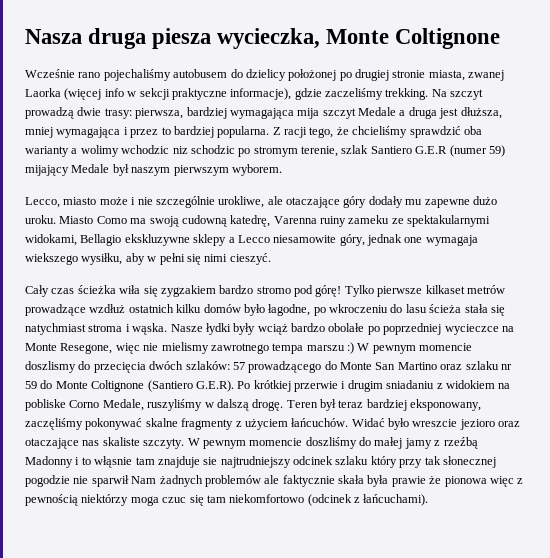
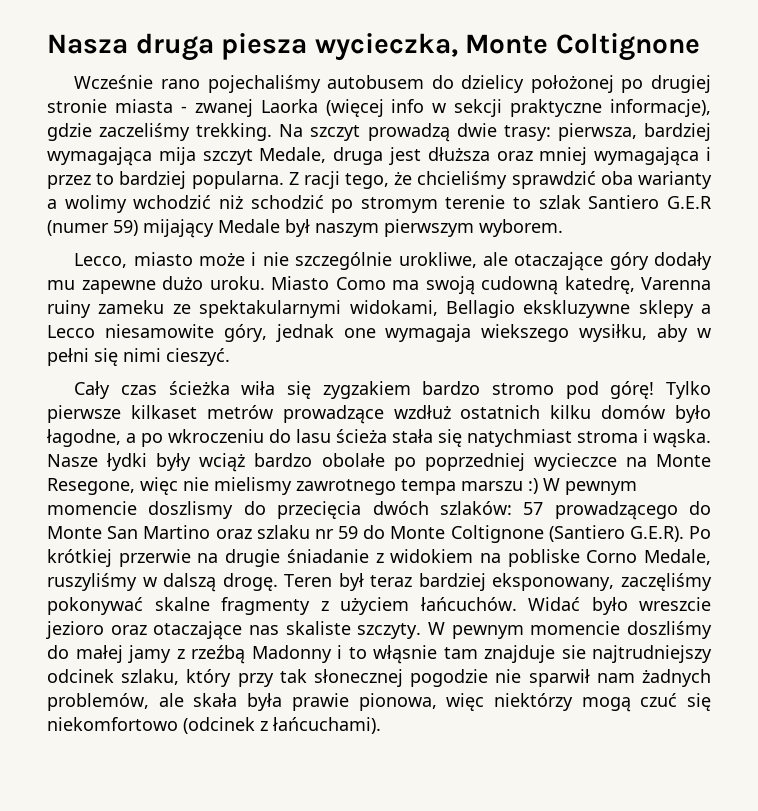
- Wcześnie rano pojechaliśmy autobusem do dzielicy położonej po drugiej stronie miasta, zwanej Laorka (więcej info w sekcji praktyczne informacje), gdzie zaczeliśmy trekking.
+ Wcześnie rano pojechaliśmy autobusem do dzielicy położonej po drugiej stronie miasta - zwanej Laorka (więcej info w sekcji praktyczne informacje), gdzie zaczeliśmy trekking.
- Na szczyt prowadzą dwie trasy: pierwsza, bardziej wymagająca mija szczyt Medale a druga jest dłuższa, mniej wymagająca i przez to bardziej popularna.
+ Na szczyt prowadzą dwie trasy: pierwsza, bardziej wymagająca mija szczyt Medale, druga jest dłuższa oraz mniej wymagająca i przez to bardziej popularna.
- Z racji tego, że chcieliśmy sprawdzić oba warianty a wolimy wchodzic niz schodzic po stromym terenie, szlak Santiero G.E.R (numer 59) mijający Medale był naszym pierwszym wyborem.
+ Z racji tego, że chcieliśmy sprawdzić oba warianty a wolimy wchodzić niż schodzić po stromym terenie to szlak Santiero G.E.R (numer 59) mijający Medale był naszym pierwszym wyborem.
- Tylko pierwsze kilkaset metrów prowadzące wzdłuż ostatnich kilku domów było łagodne, po wkroczeniu do lasu ścieża stała się natychmiast stroma i wąska.
+ Tylko pierwsze kilkaset metrów prowadzące wzdłuż ostatnich kilku domów było łagodne, a po wkroczeniu do lasu ścieża stała się natychmiast stroma i wąska.
- Nasze łydki były wciąż bardzo obolałe po poprzedniej wycieczce na Monte Resegone, więc nie mielismy zawrotnego tempa marszu :) W pewnym momencie doszlismy do przecięcia dwóch szlaków: 57 prowadzącego do Monte San Martino oraz szlaku nr 59 do Monte Coltignone (Santiero G.E.R). Po krótkiej przerwie i drugim sniadaniu z widokiem na pobliske Corno Medale, ruszyliśmy w dalszą drogę.
+ Nasze łydki były wciąż bardzo obolałe po poprzedniej wycieczce na Monte Resegone, więc nie mielismy zawrotnego tempa marszu :) W pewnym momencie doszlismy do przecięcia dwóch szlaków: 57 prowadzącego do Monte San Martino oraz szlaku nr 59 do Monte Coltignone (Santiero G.E.R). Po krótkiej przerwie na drugie śniadanie z widokiem na pobliske Corno Medale, ruszyliśmy w dalszą drogę.
- W pewnym momencie doszliśmy do małej jamy z rzeźbą Madonny i to włąsnie tam znajduje sie najtrudniejszy odcinek szlaku który przy tak słonecznej pogodzie nie sparwił Nam żadnych problemów ale faktycznie skała była prawie że pionowa więc z pewnością niektórzy moga czuc się tam niekomfortowo (odcinek z łańcuchami).
+ W pewnym momencie doszliśmy do małej jamy z rzeźbą Madonny i to włąsnie tam znajduje sie najtrudniejszy odcinek szlaku, który przy tak słonecznej pogodzie nie sparwił nam żadnych problemów, ale skała była prawie pionowa, więc niektórzy mogą czuć się niekomfortowo (odcinek z łańcuchami).

